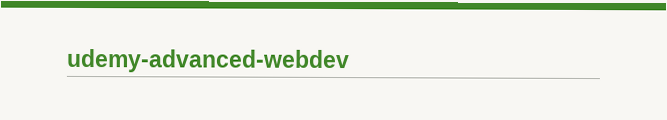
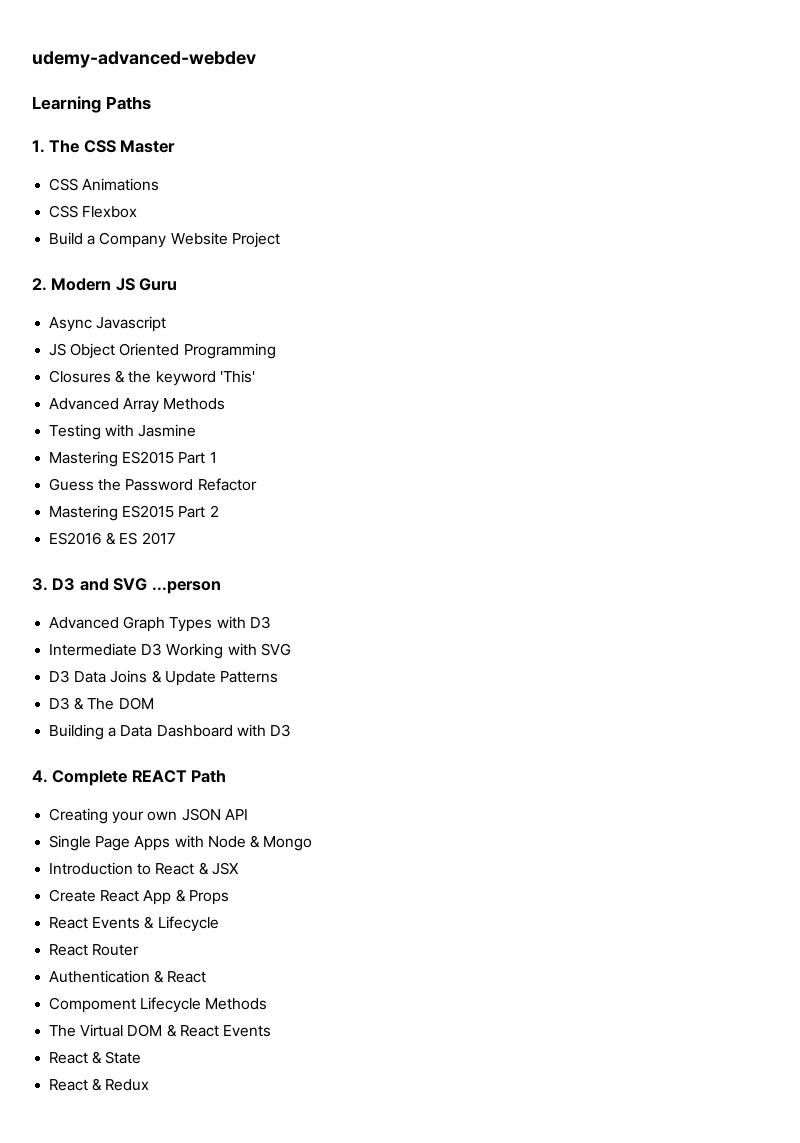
+ Learning Paths
+ 1. The CSS Master
+ CSS Animations
+ CSS Flexbox
+ Build a Company Website Project
+ 2. Modern JS Guru
+ Async Javascript
+ JS Object Oriented Programming
+ Closures & the keyword 'This'
+ Advanced Array Methods
+ Testing with Jasmine
+ Mastering ES2015 Part 1
+ Guess the Password Refactor
+ Mastering ES2015 Part 2
+ ES2016 & ES 2017
+ 3. D3 and SVG ...person
+ Advanced Graph Types with D3
+ Intermediate D3 Working with SVG
+ D3 Data Joins & Update Patterns
+ D3 & The DOM
+ Building a Data Dashboard with D3
+ 4. Complete REACT Path
+ Creating your own JSON API
+ Single Page Apps with Node & Mongo
+ Introduction to React & JSX
+ Create React App & Props
+ React Events & Lifecycle
+ React Router
+ Authentication & React
+ Compoment Lifecycle Methods
+ The Virtual DOM & React Events
+ React & State
+ React & Redux

